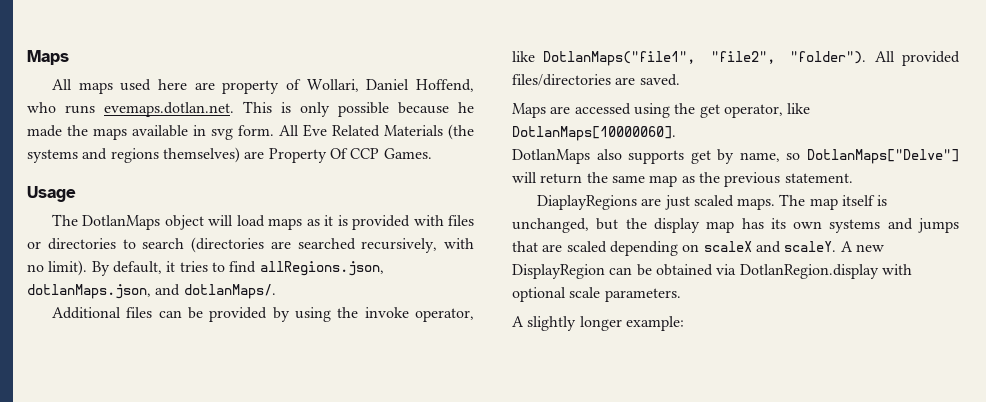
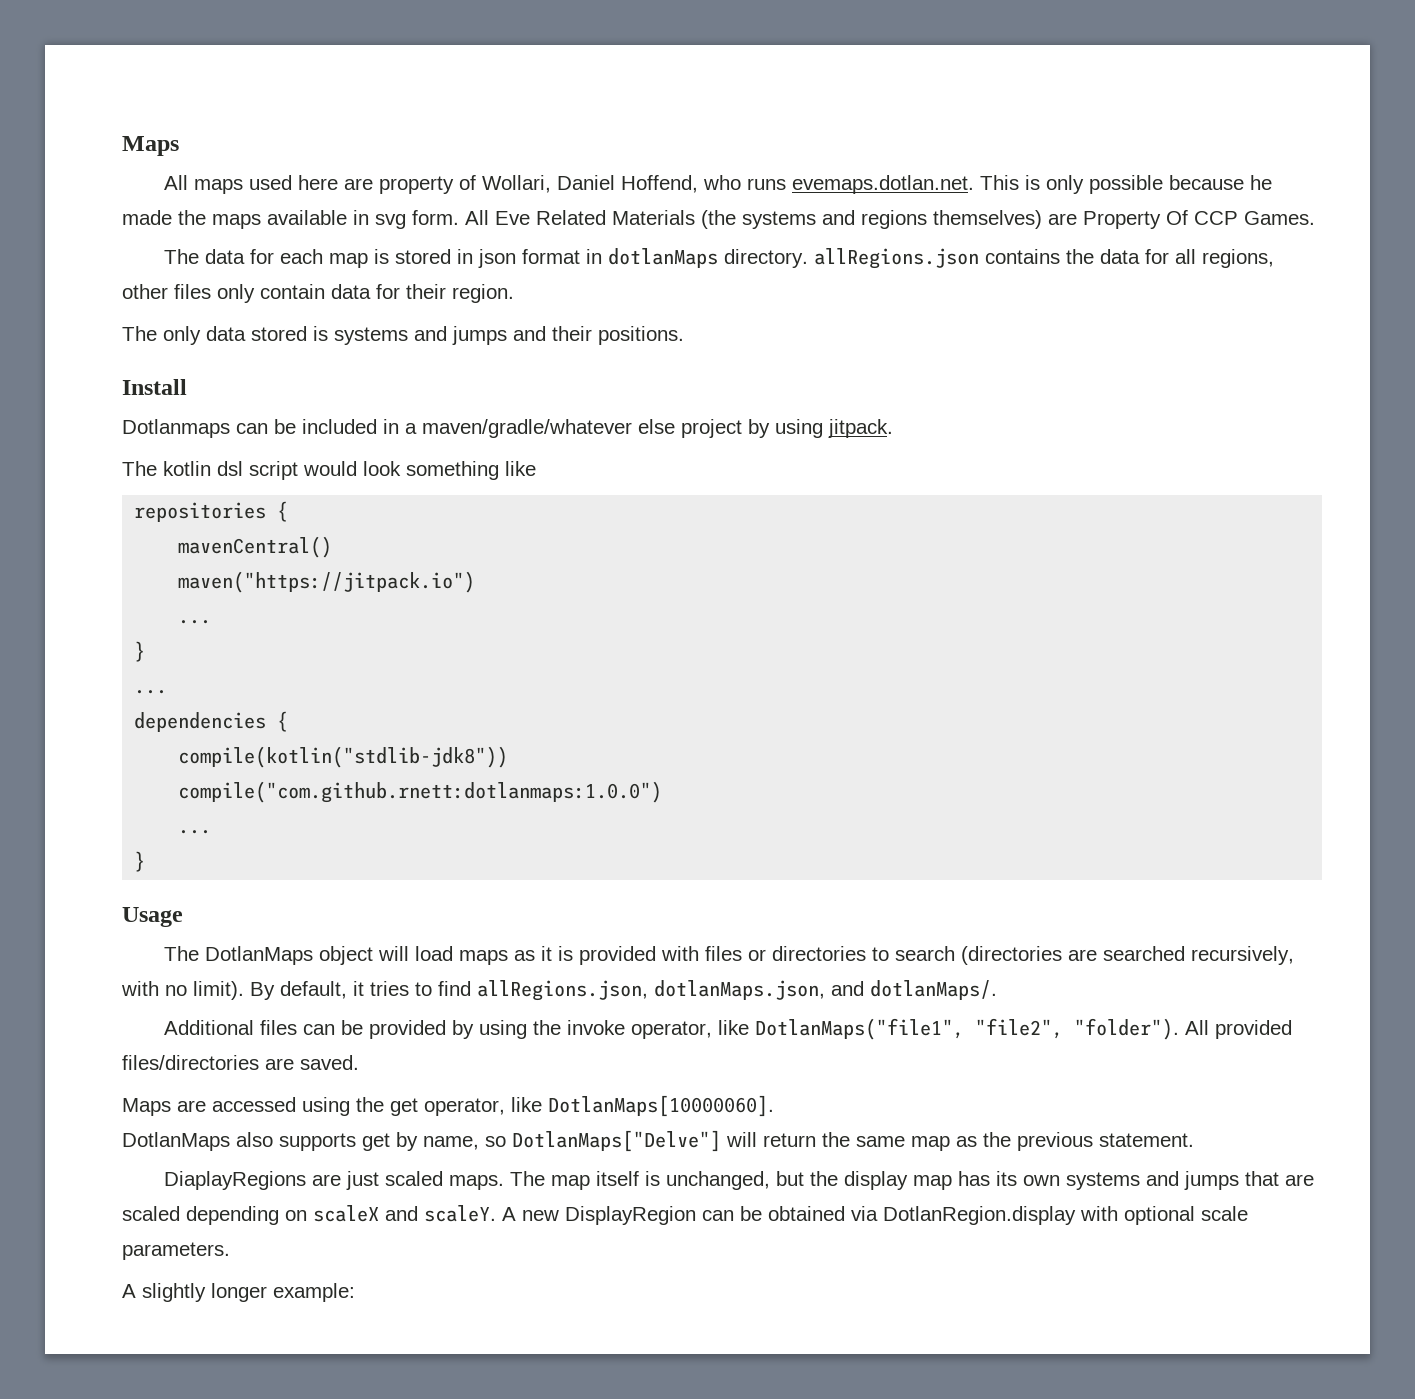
+ The data for each map is stored in json format in dotlanMaps directory. allRegions.json contains the data for all regions, other files only contain data for their region.
+ The only data stored is systems and jumps and their positions.
+ Install
+ Dotlanmaps can be included in a maven/gradle/whatever else project by using jitpack.
+ The kotlin dsl script would look something like
+ repositories {
+ mavenCentral()
+ maven("https://jitpack.io")
+ ...
+ }
+ ...
+ dependencies {
+ compile(kotlin("stdlib-jdk8"))
+ compile("com.github.rnett:dotlanmaps:1.0.0")
+ ...
+ }

